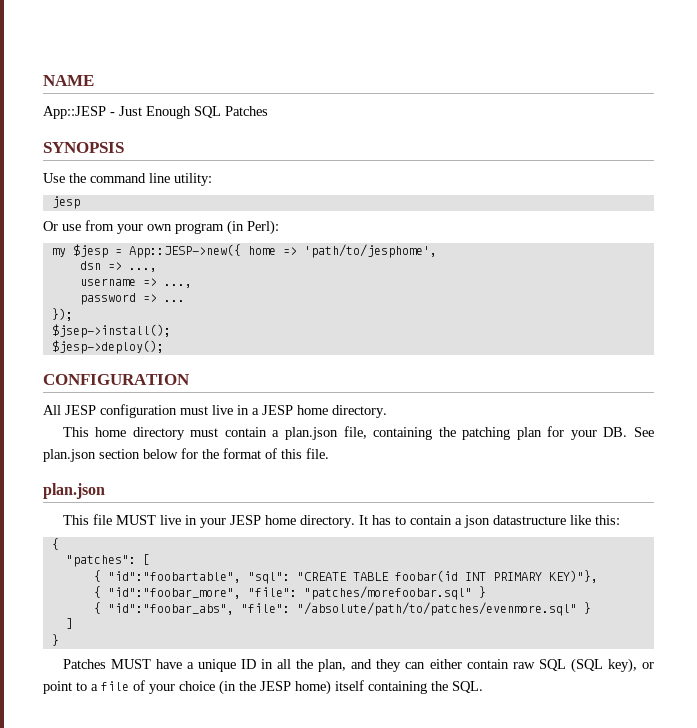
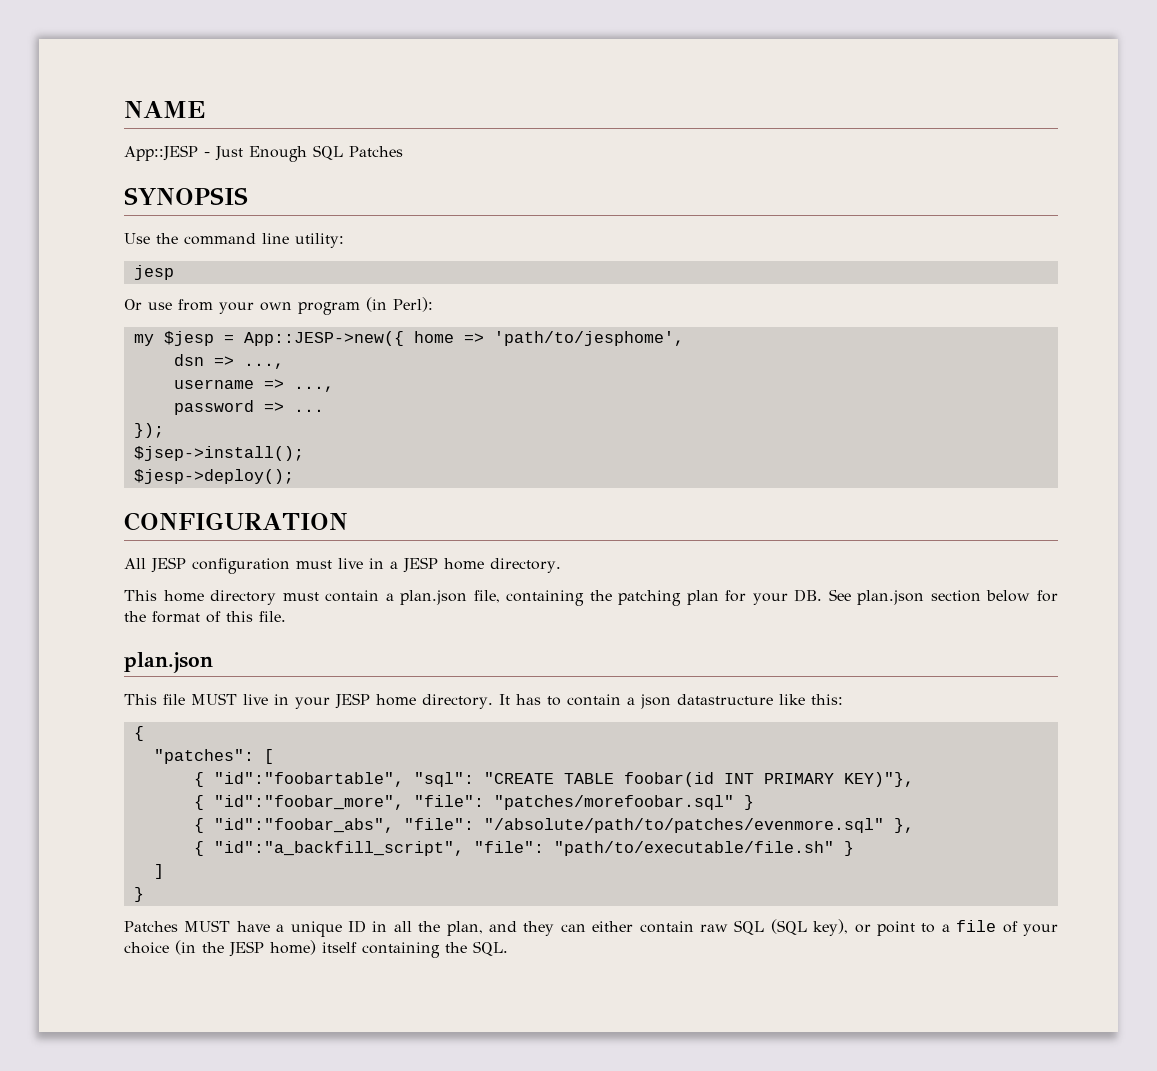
- { "id":"foobar_abs", "file": "/absolute/path/to/patches/evenmore.sql" }
+ { "id":"foobar_abs", "file": "/absolute/path/to/patches/evenmore.sql" },
+ { "id":"a_backfill_script", "file": "path/to/executable/file.sh" }

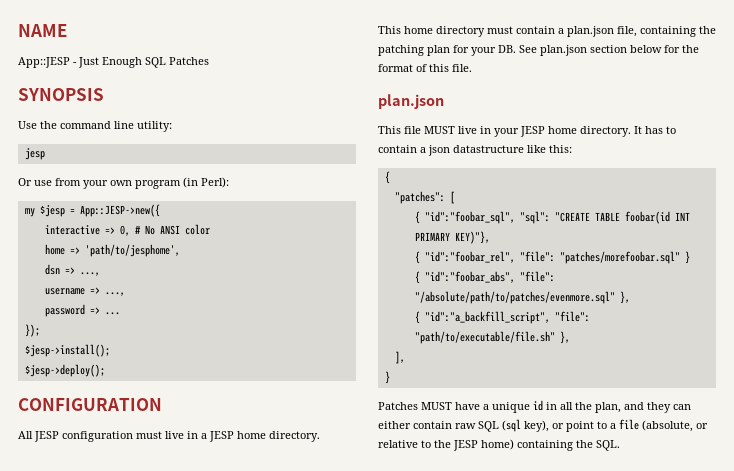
- my $jesp = App::JESP->new({ home => 'path/to/jesphome',
+ my $jesp = App::JESP->new({
+ interactive => 0, # No ANSI color
+ home => 'path/to/jesphome',
- $jsep->install();
+ $jesp->install();
- { "id":"foobartable", "sql": "CREATE TABLE foobar(id INT PRIMARY KEY)"},
+ { "id":"foobar_sql", "sql": "CREATE TABLE foobar(id INT PRIMARY KEY)"},
- { "id":"foobar_more", "file": "patches/morefoobar.sql" }
+ { "id":"foobar_rel", "file": "patches/morefoobar.sql" }
- { "id":"a_backfill_script", "file": "path/to/executable/file.sh" }
- ]
+ { "id":"a_backfill_script", "file": "path/to/executable/file.sh" },
+ ],
- Patches MUST have a unique ID in all the plan, and they can either contain raw SQL (SQL key), or point to a file of your choice (in the JESP home) itself containing the SQL.
+ Patches MUST have a unique id in all the plan, and they can either contain raw SQL (sql key), or point to a file (absolute, or relative to the JESP home) containing the SQL.

